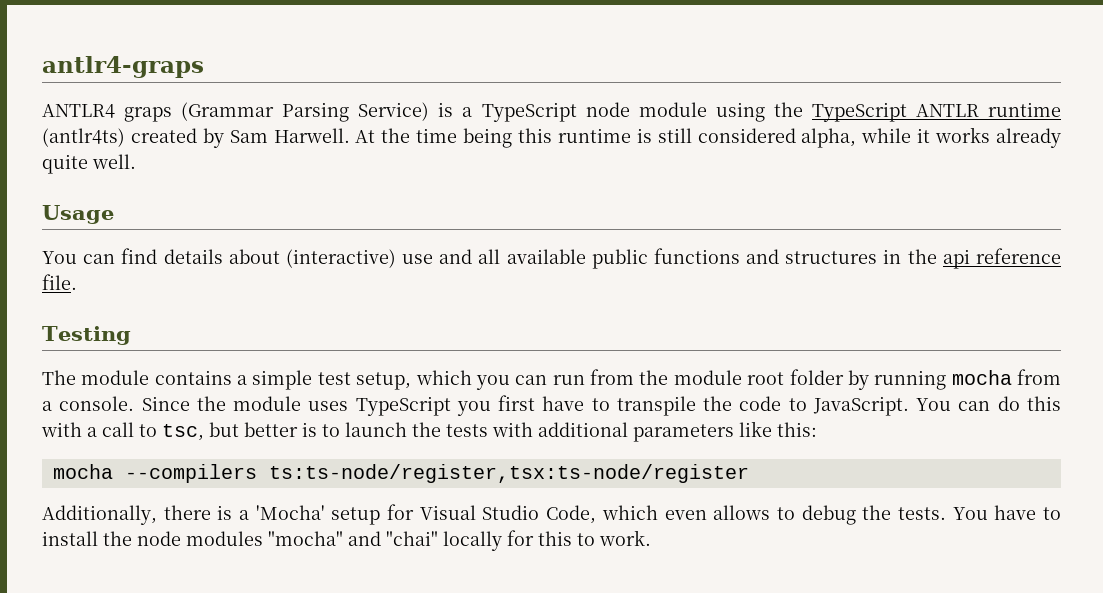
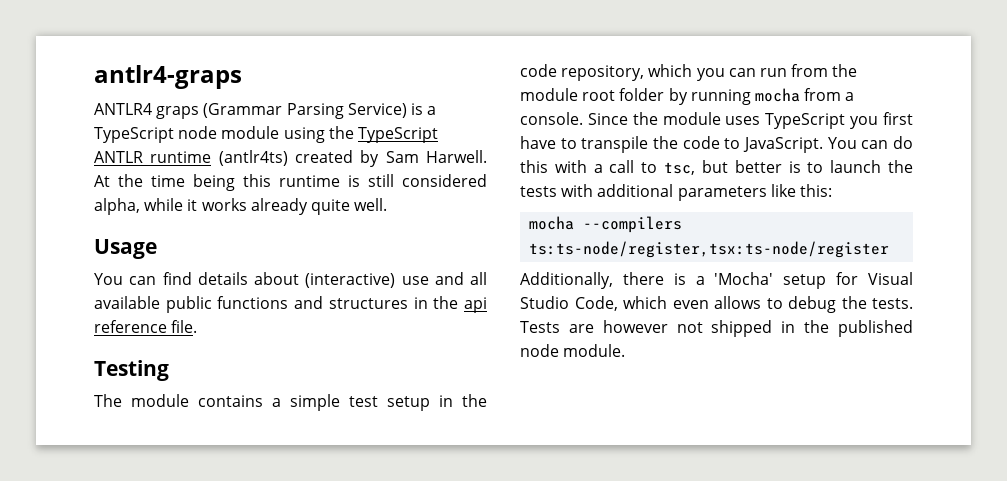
- The module contains a simple test setup, which you can run from the module root folder by running mocha from a console.
+ The module contains a simple test setup in the code repository, which you can run from the module root folder by running mocha from a console.
- You have to install the node modules "mocha" and "chai" locally for this to work.
+ Tests are however not shipped in the published node module.

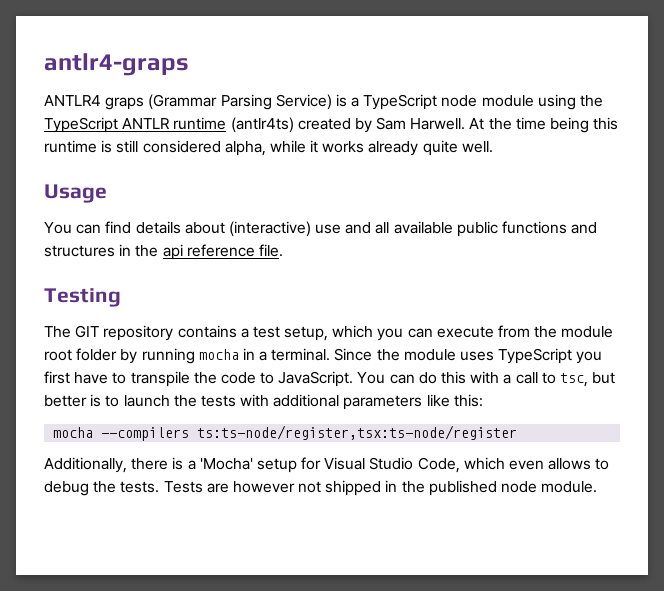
- The module contains a simple test setup in the code repository, which you can run from the module root folder by running mocha from a console.
+ The GIT repository contains a test setup, which you can execute from the module root folder by running mocha in a terminal.

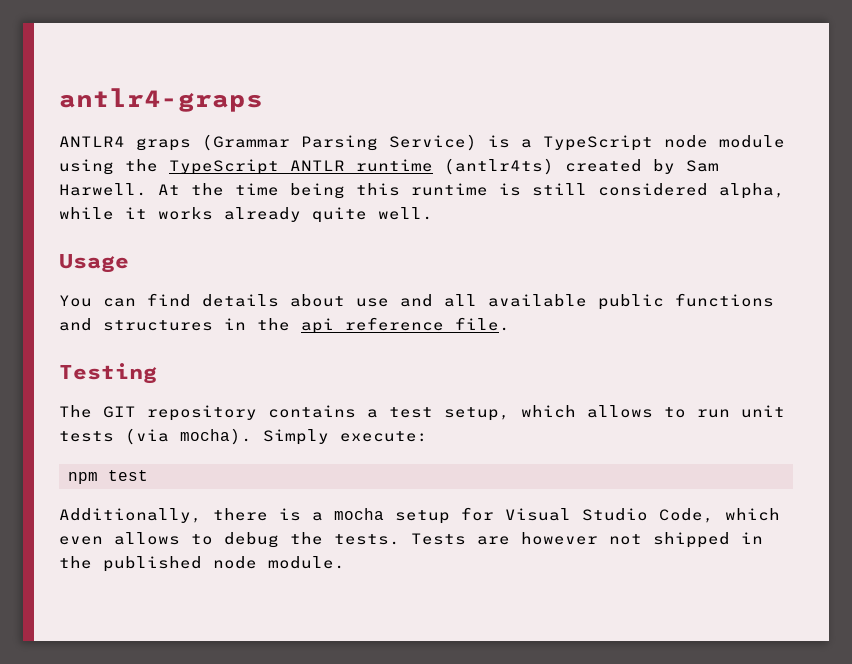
- You can find details about (interactive) use and all available public functions and structures in the api reference file.
+ You can find details about use and all available public functions and structures in the api reference file.
- The GIT repository contains a test setup, which you can execute from the module root folder by running mocha in a terminal. Since the module uses TypeScript you first have to transpile the code to JavaScript. You can do this with a call to tsc, but better is to launch the tests with additional parameters like this:
- mocha --compilers ts:ts-node/register,tsx:ts-node/register
+ The GIT repository contains a test setup, which allows to run unit tests (via mocha). Simply execute:
+ npm test
- Additionally, there is a 'Mocha' setup for Visual Studio Code, which even allows to debug the tests.
+ Additionally, there is a mocha setup for Visual Studio Code, which even allows to debug the tests.

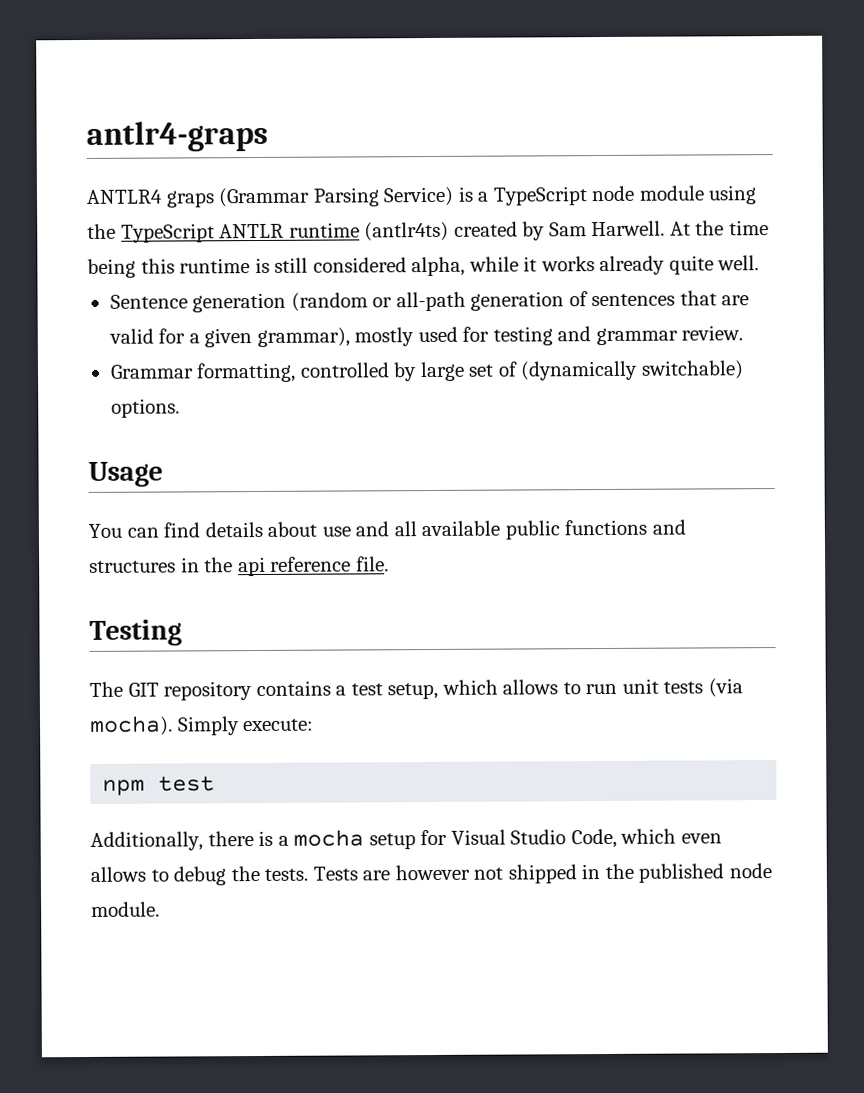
+ Sentence generation (random or all-path generation of sentences that are valid for a given grammar), mostly used for testing and grammar review.
+ Grammar formatting, controlled by large set of (dynamically switchable) options.

